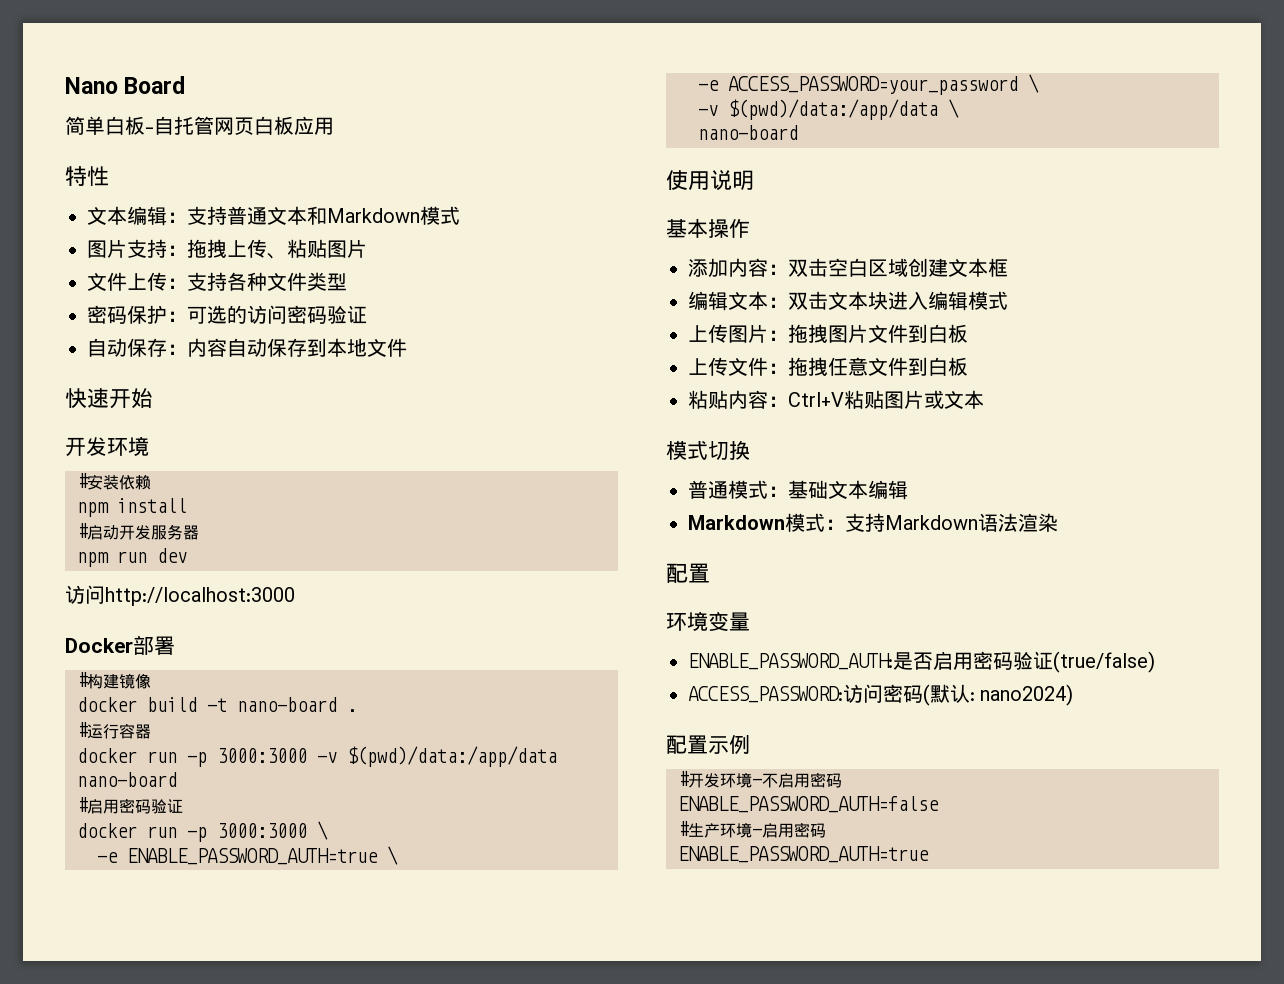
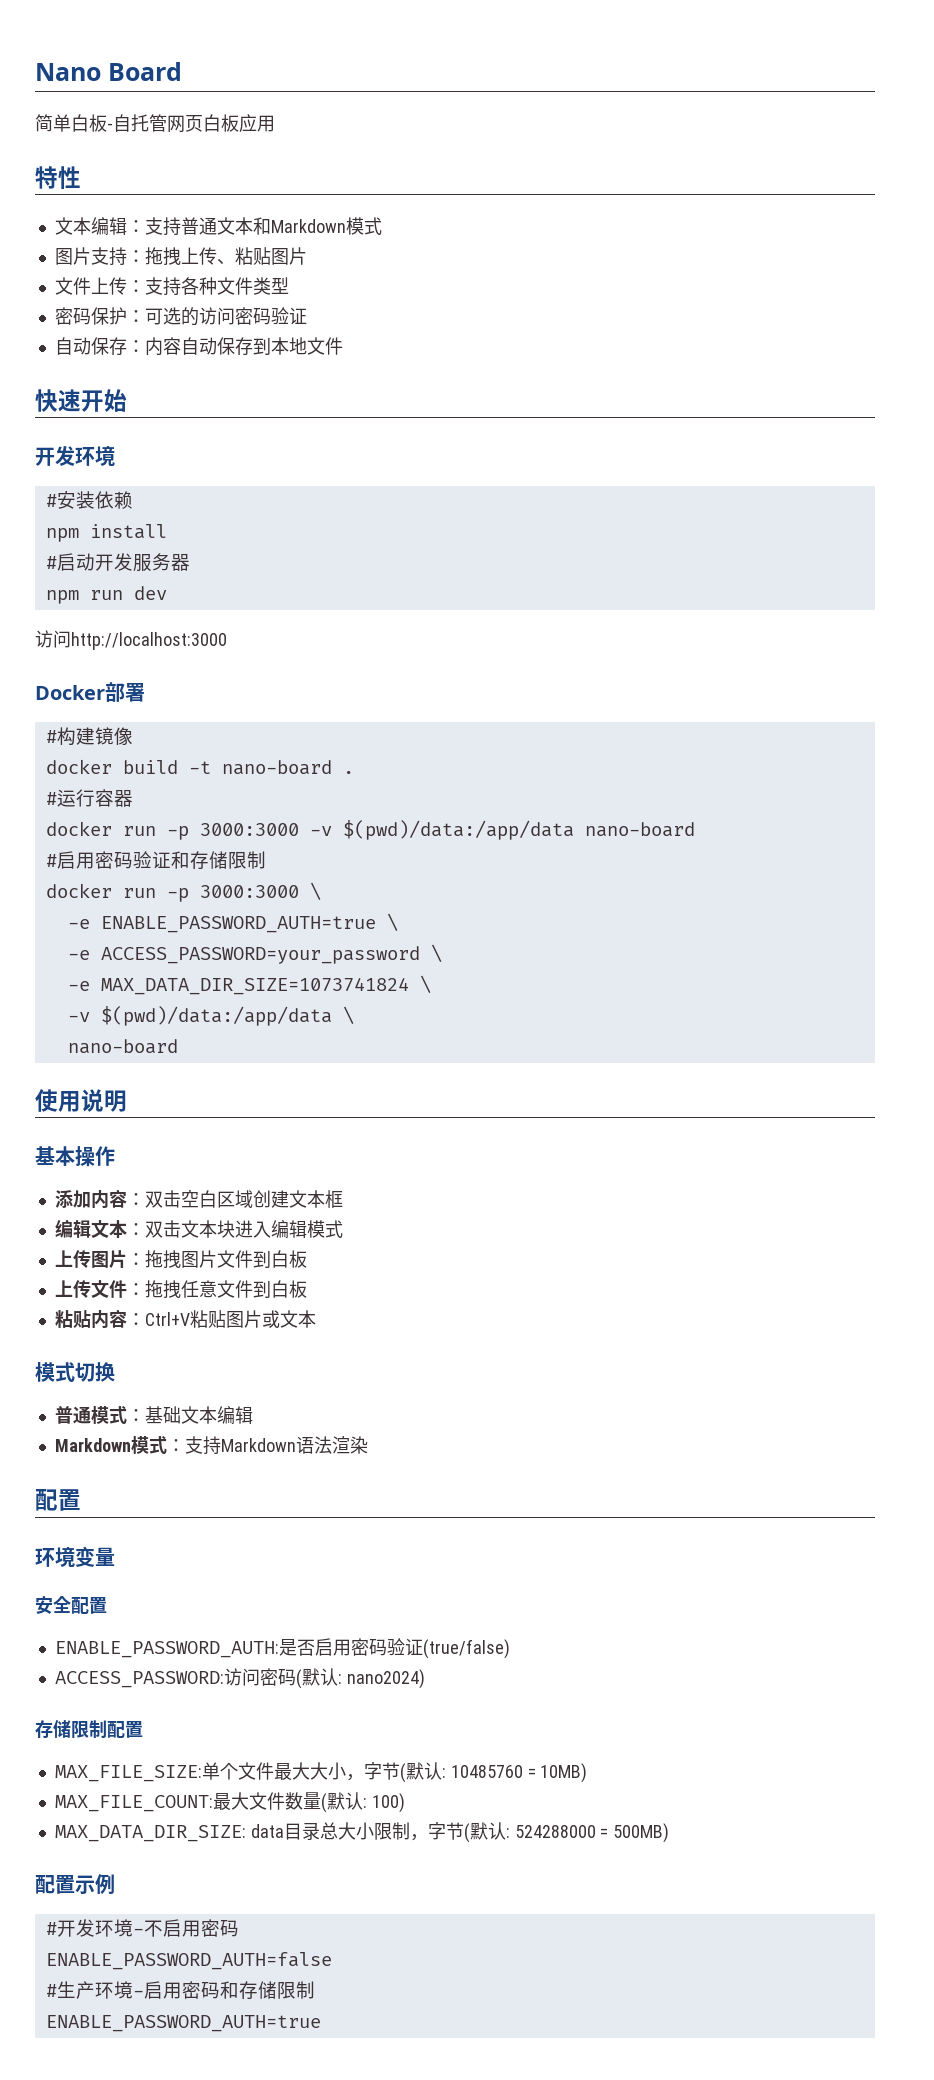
- #启用密码验证
+ #启用密码验证和存储限制
+ -e MAX_DATA_DIR_SIZE=1073741824 \
+ 安全配置
+ 存储限制配置
+ MAX_FILE_SIZE:单个文件最大大小，字节(默认: 10485760 = 10MB)
+ MAX_FILE_COUNT:最大文件数量(默认: 100)
+ MAX_DATA_DIR_SIZE: data目录总大小限制，字节(默认: 524288000 = 500MB)
- #生产环境-启用密码
+ #生产环境-启用密码和存储限制

